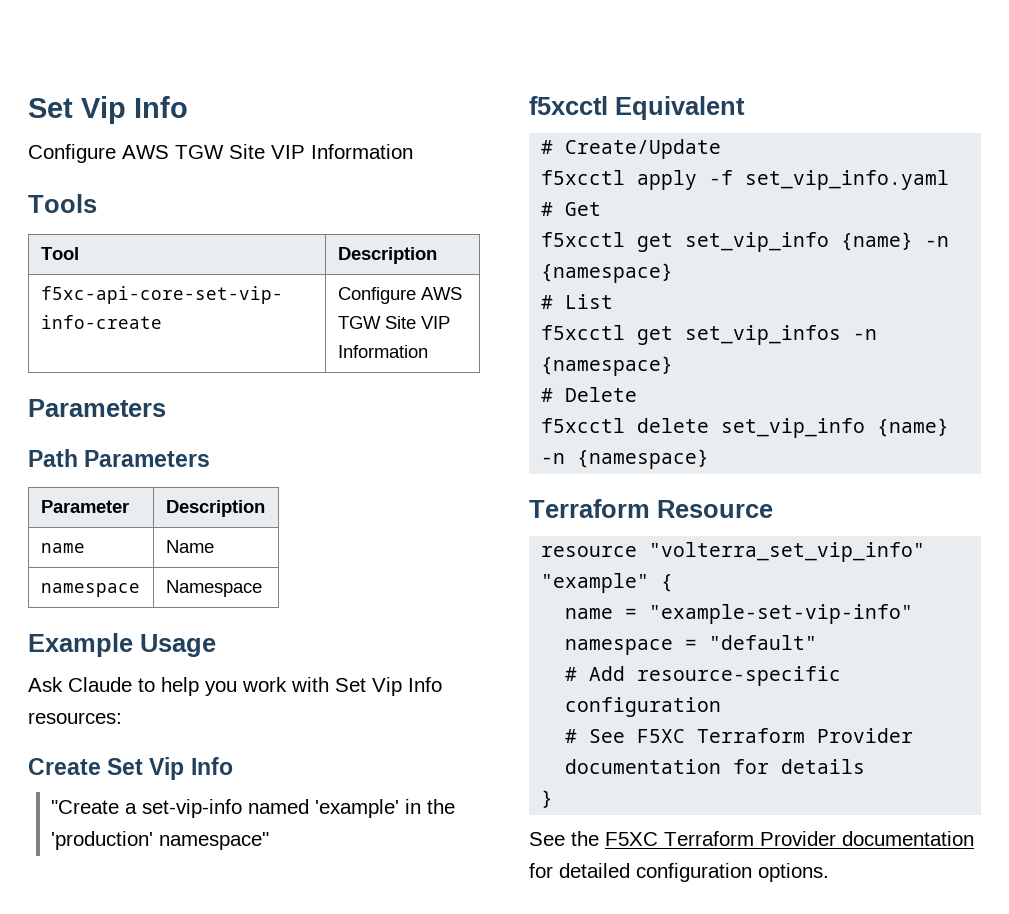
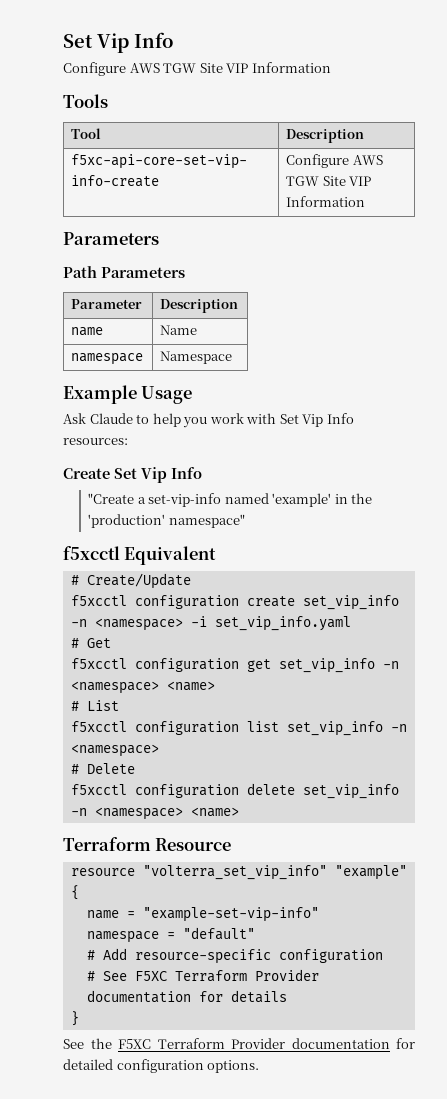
- f5xcctl apply -f set_vip_info.yaml
+ f5xcctl configuration create set_vip_info -n <namespace> -i set_vip_info.yaml
- f5xcctl get set_vip_info {name} -n {namespace}
+ f5xcctl configuration get set_vip_info -n <namespace> <name>
- f5xcctl get set_vip_infos -n {namespace}
+ f5xcctl configuration list set_vip_info -n <namespace>
- f5xcctl delete set_vip_info {name} -n {namespace}
+ f5xcctl configuration delete set_vip_info -n <namespace> <name>

